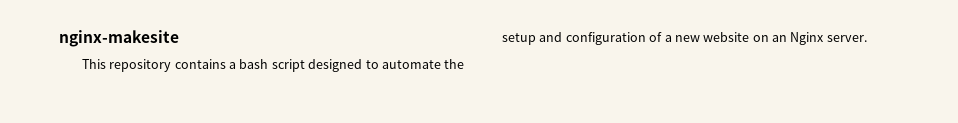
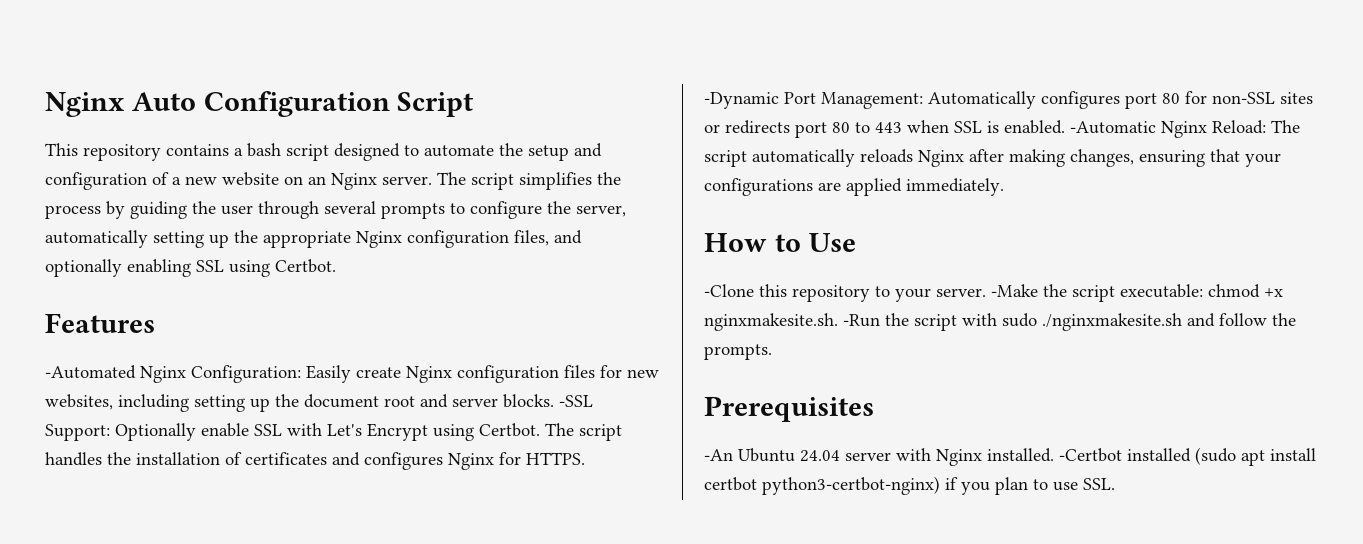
- nginx-makesite
+ Nginx Auto Configuration Script
+ The script simplifies the process by guiding the user through several prompts to configure the server, automatically setting up the appropriate Nginx configuration files, and optionally enabling SSL using Certbot.
+ Features
+ -Automated Nginx Configuration: Easily create Nginx configuration files for new websites, including setting up the document root and server blocks. -SSL Support: Optionally enable SSL with Let's Encrypt using Certbot. The script handles the installation of certificates and configures Nginx for HTTPS. -Dynamic Port Management: Automatically configures port 80 for non-SSL sites or redirects port 80 to 443 when SSL is enabled. -Automatic Nginx Reload: The script automatically reloads Nginx after making changes, ensuring that your configurations are applied immediately.
+ How to Use
+ -Clone this repository to your server. -Make the script executable: chmod +x nginxmakesite.sh. -Run the script with sudo ./nginxmakesite.sh and follow the prompts.
+ Prerequisites
+ -An Ubuntu 24.04 server with Nginx installed. -Certbot installed (sudo apt install certbot python3-certbot-nginx) if you plan to use SSL.

